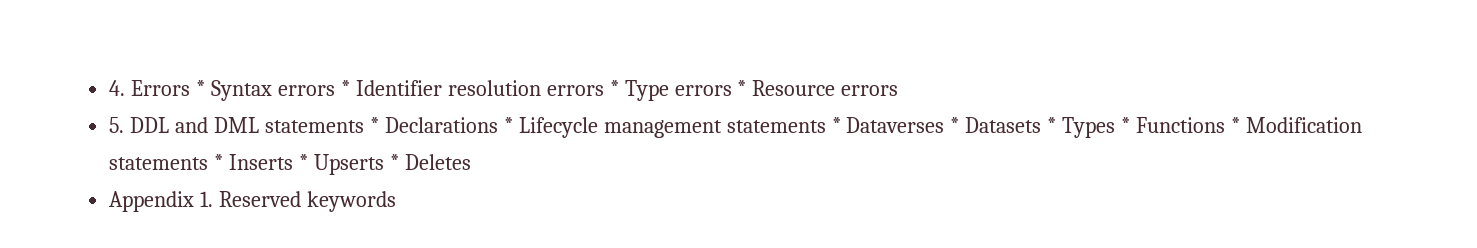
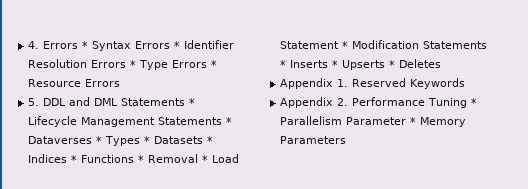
- 4. Errors * Syntax errors * Identifier resolution errors * Type errors * Resource errors
+ 4. Errors * Syntax Errors * Identifier Resolution Errors * Type Errors * Resource Errors
- 5. DDL and DML statements * Declarations * Lifecycle management statements * Dataverses * Datasets * Types * Functions * Modification statements * Inserts * Upserts * Deletes
+ 5. DDL and DML Statements * Lifecycle Management Statements * Dataverses * Types * Datasets * Indices * Functions * Removal * Load Statement * Modification Statements * Inserts * Upserts * Deletes
- Appendix 1. Reserved keywords
+ Appendix 1. Reserved Keywords
+ Appendix 2. Performance Tuning * Parallelism Parameter * Memory Parameters

